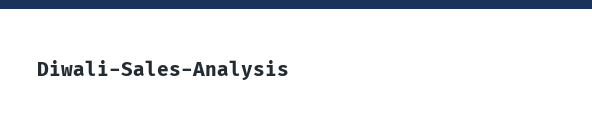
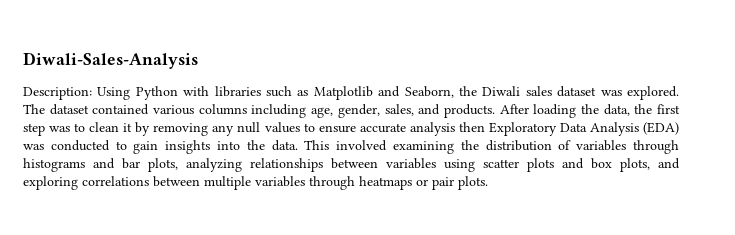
+ Description: Using Python with libraries such as Matplotlib and Seaborn, the Diwali sales dataset was explored. The dataset contained various columns including age, gender, sales, and products. After loading the data, the first step was to clean it by removing any null values to ensure accurate analysis then Exploratory Data Analysis (EDA) was conducted to gain insights into the data. This involved examining the distribution of variables through histograms and bar plots, analyzing relationships between variables using scatter plots and box plots, and exploring correlations between multiple variables through heatmaps or pair plots.

